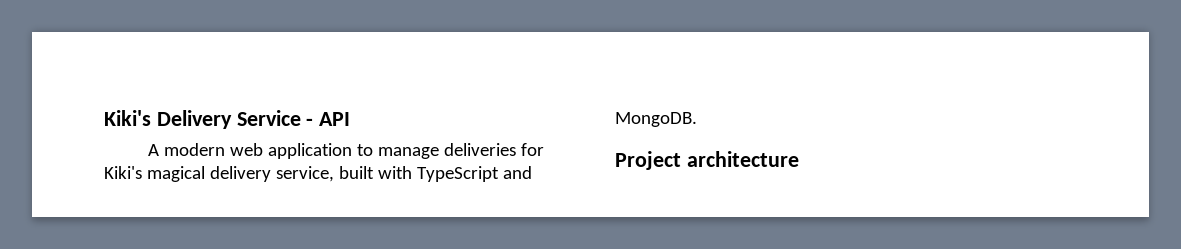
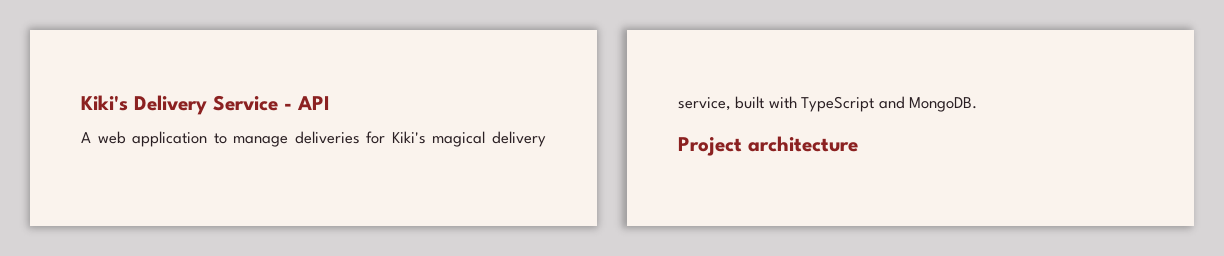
- A modern web application to manage deliveries for Kiki's magical delivery service, built with TypeScript and MongoDB.
+ A web application to manage deliveries for Kiki's magical delivery service, built with TypeScript and MongoDB.

